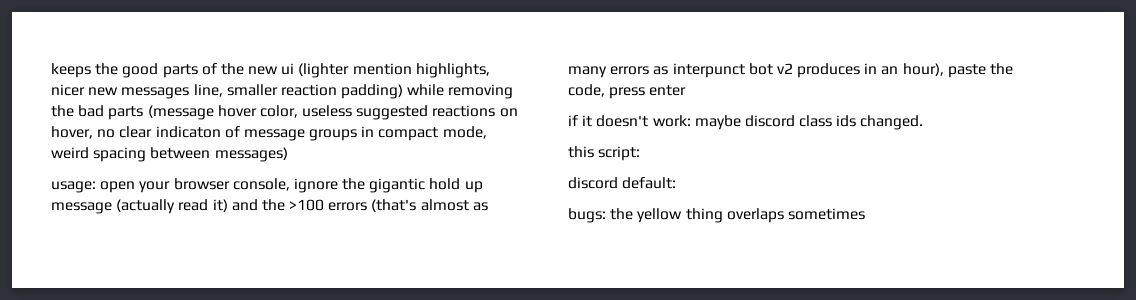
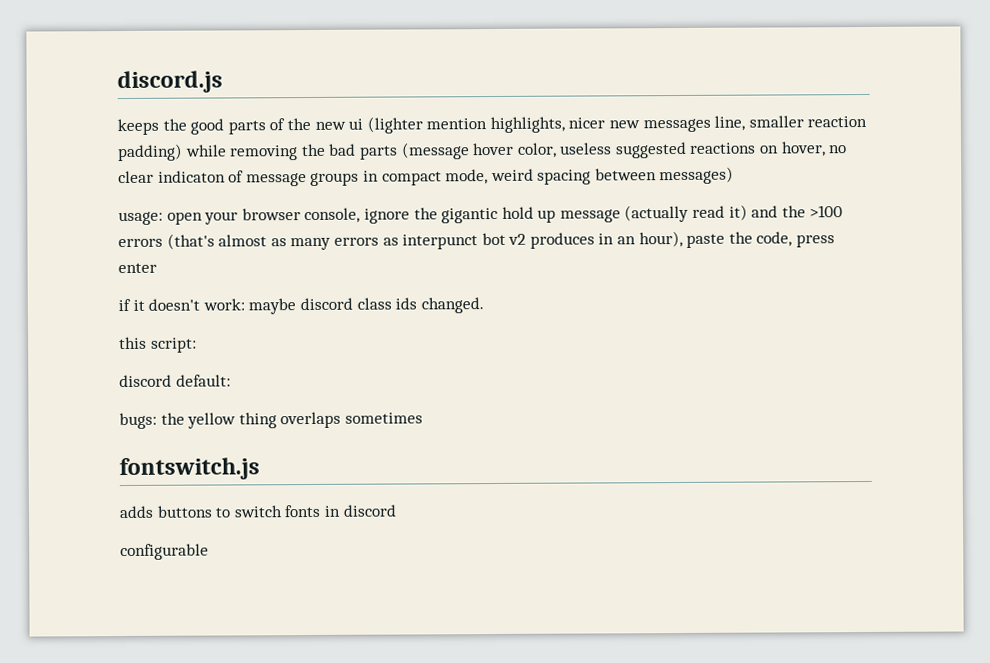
+ discord.js
+ fontswitch.js
+ adds buttons to switch fonts in discord
+ configurable

